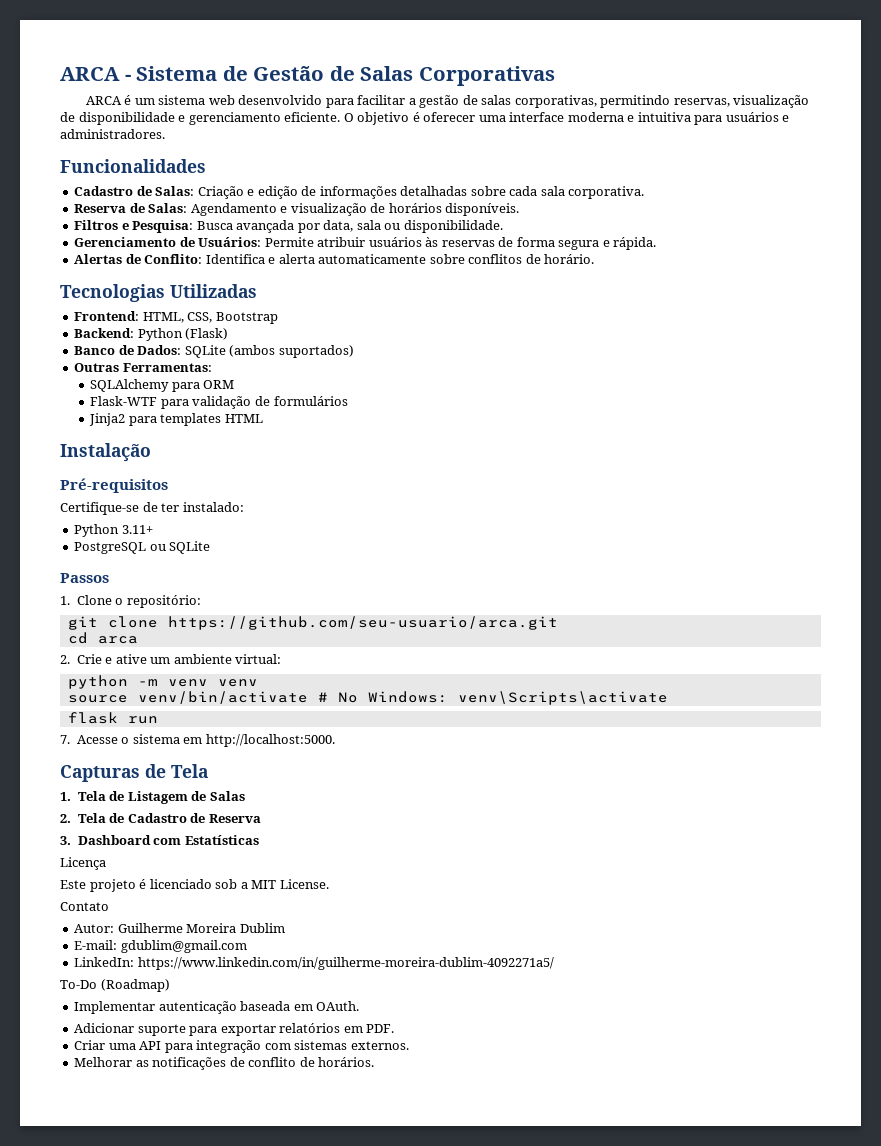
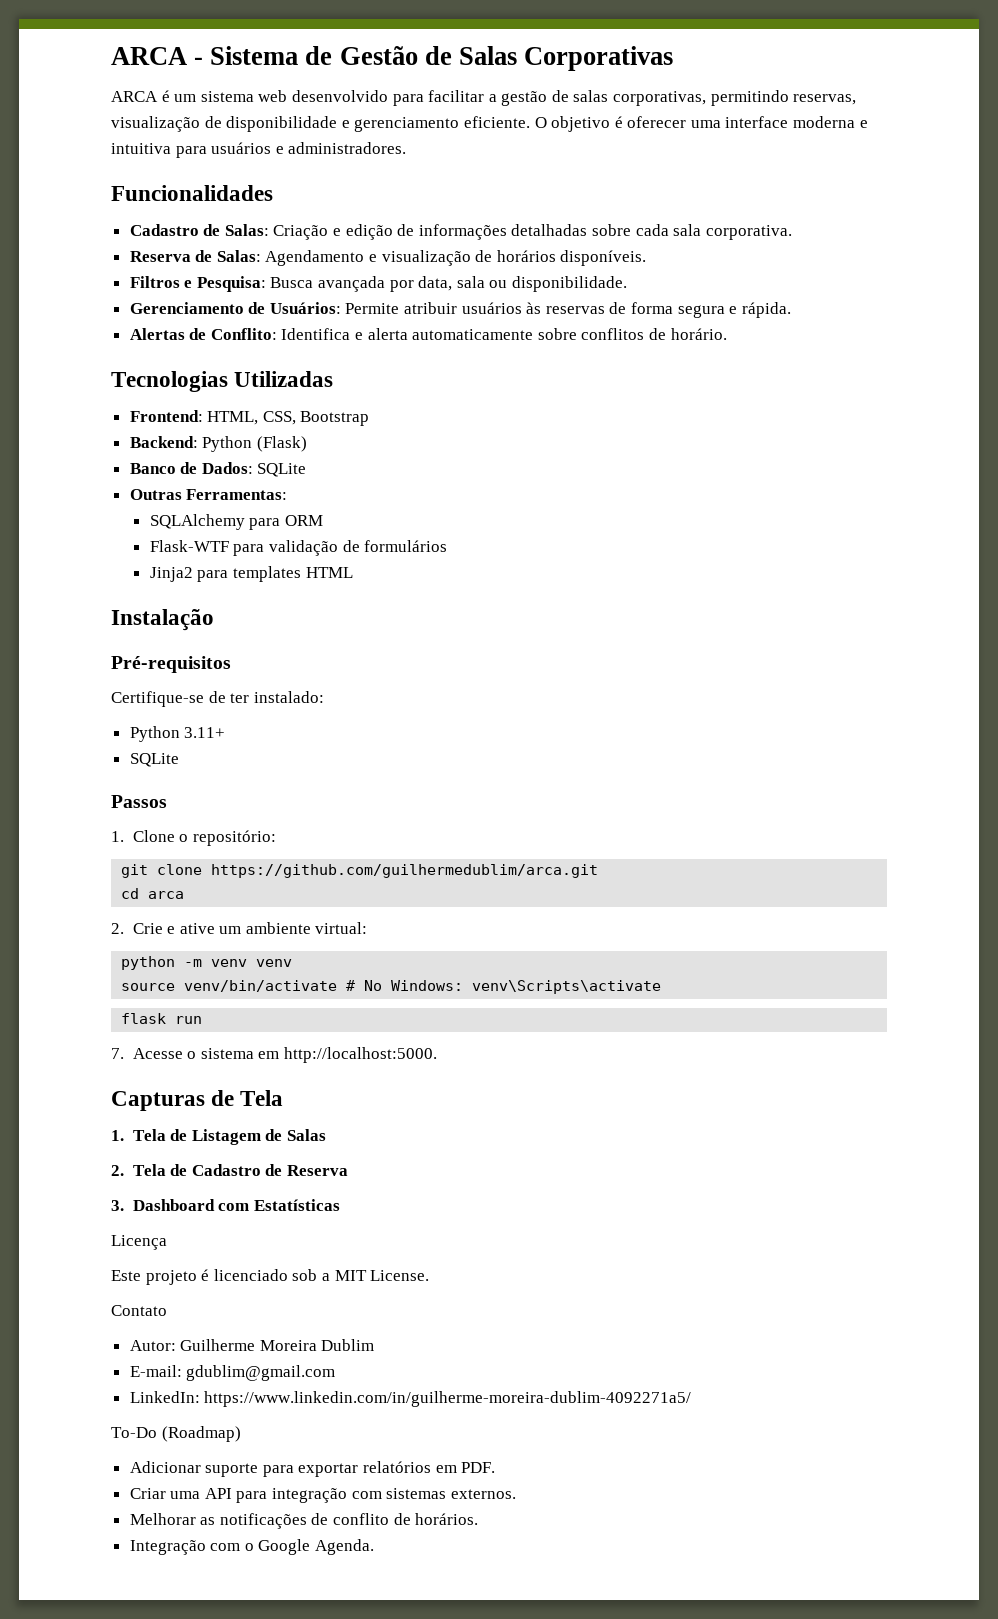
- Banco de Dados: SQLite (ambos suportados)
+ Banco de Dados: SQLite
  Python 3.11+
- PostgreSQL ou SQLite
+ SQLite
- git clone https://github.com/seu-usuario/arca.git
+ git clone https://github.com/guilhermedublim/arca.git
- Implementar autenticação baseada em OAuth.
+ Integração com o Google Agenda.

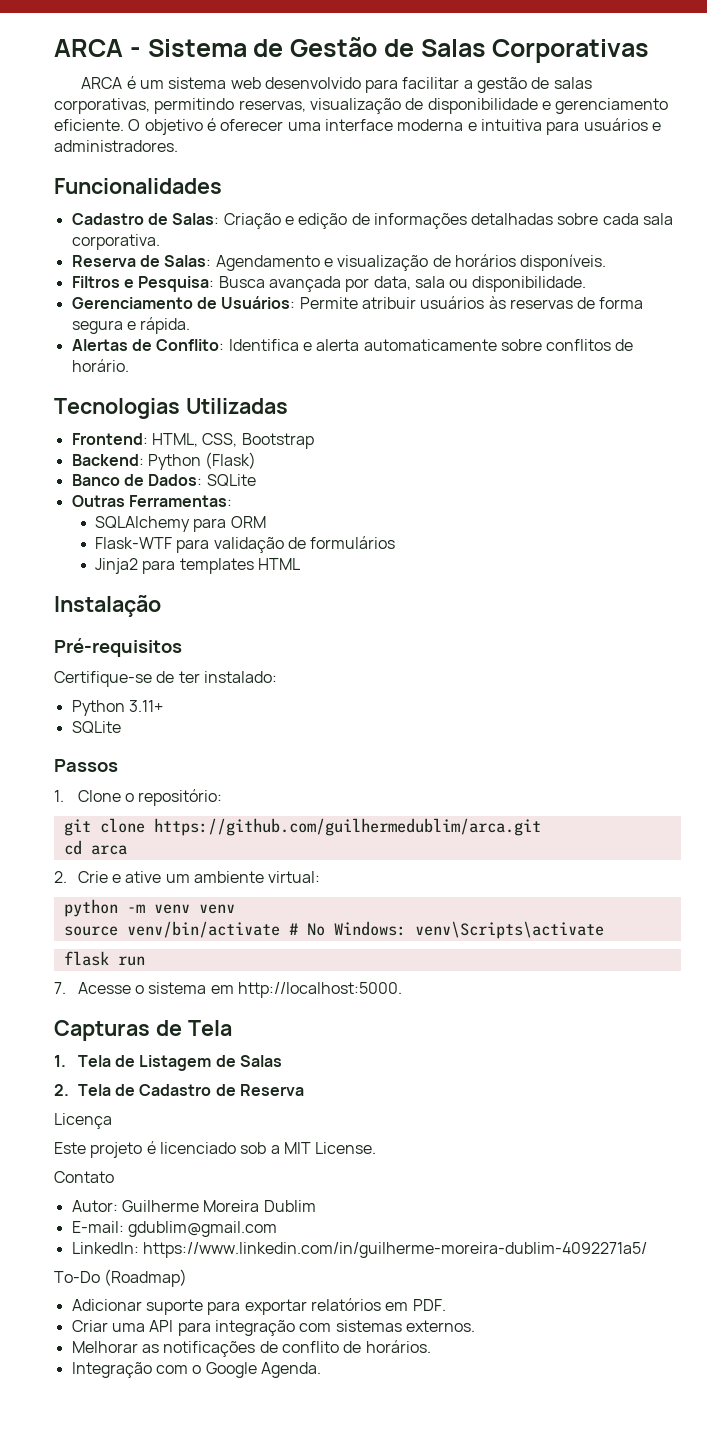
- 3. Dashboard com Estatísticas

